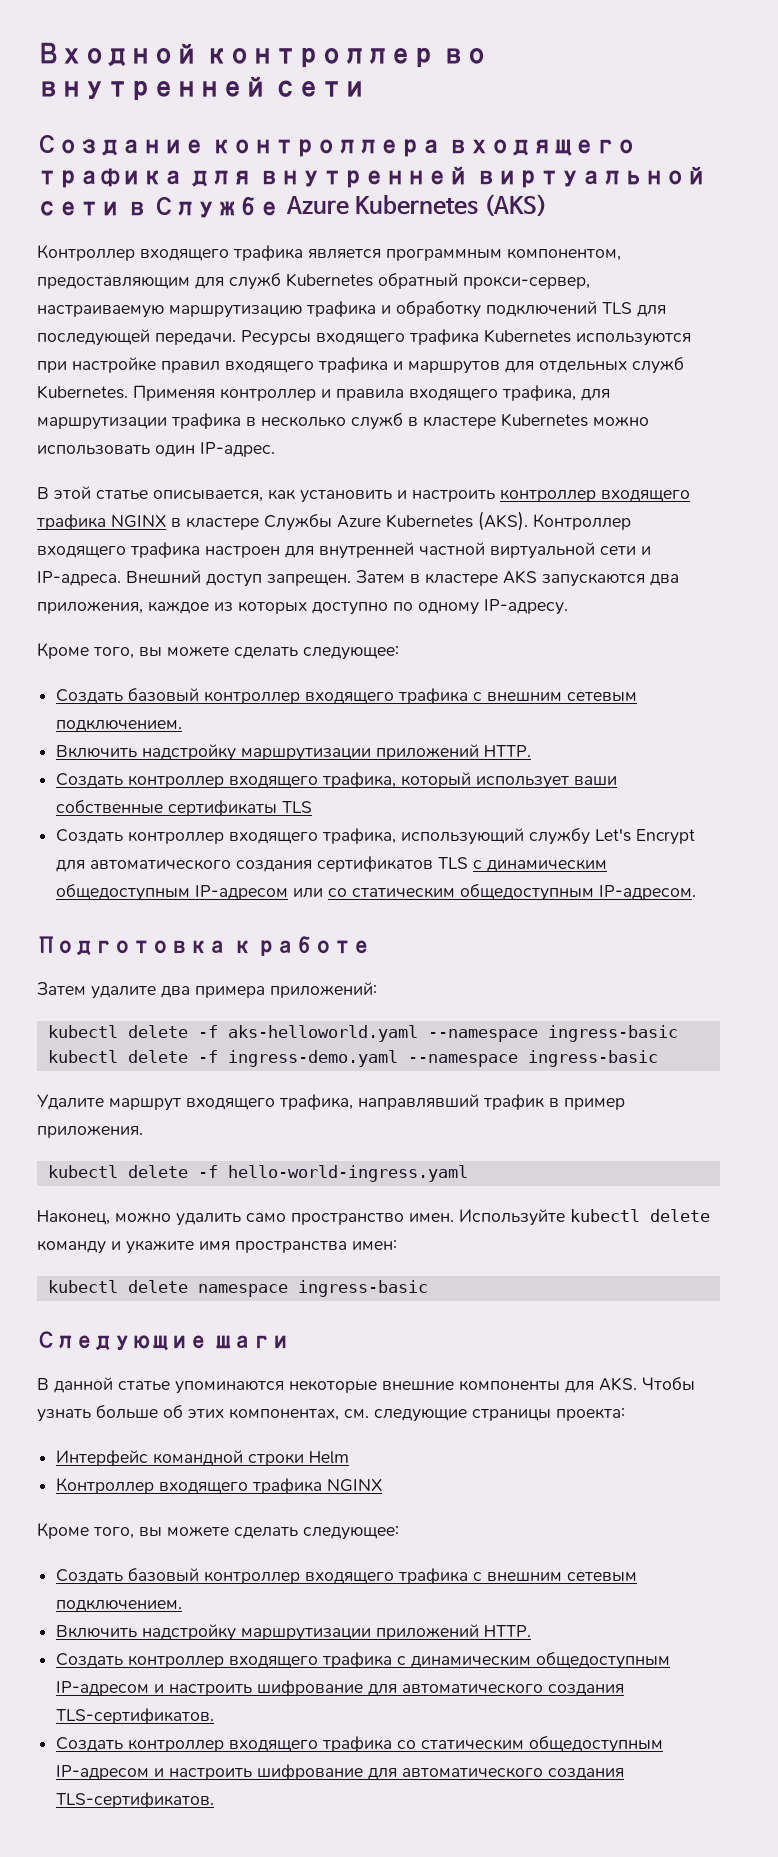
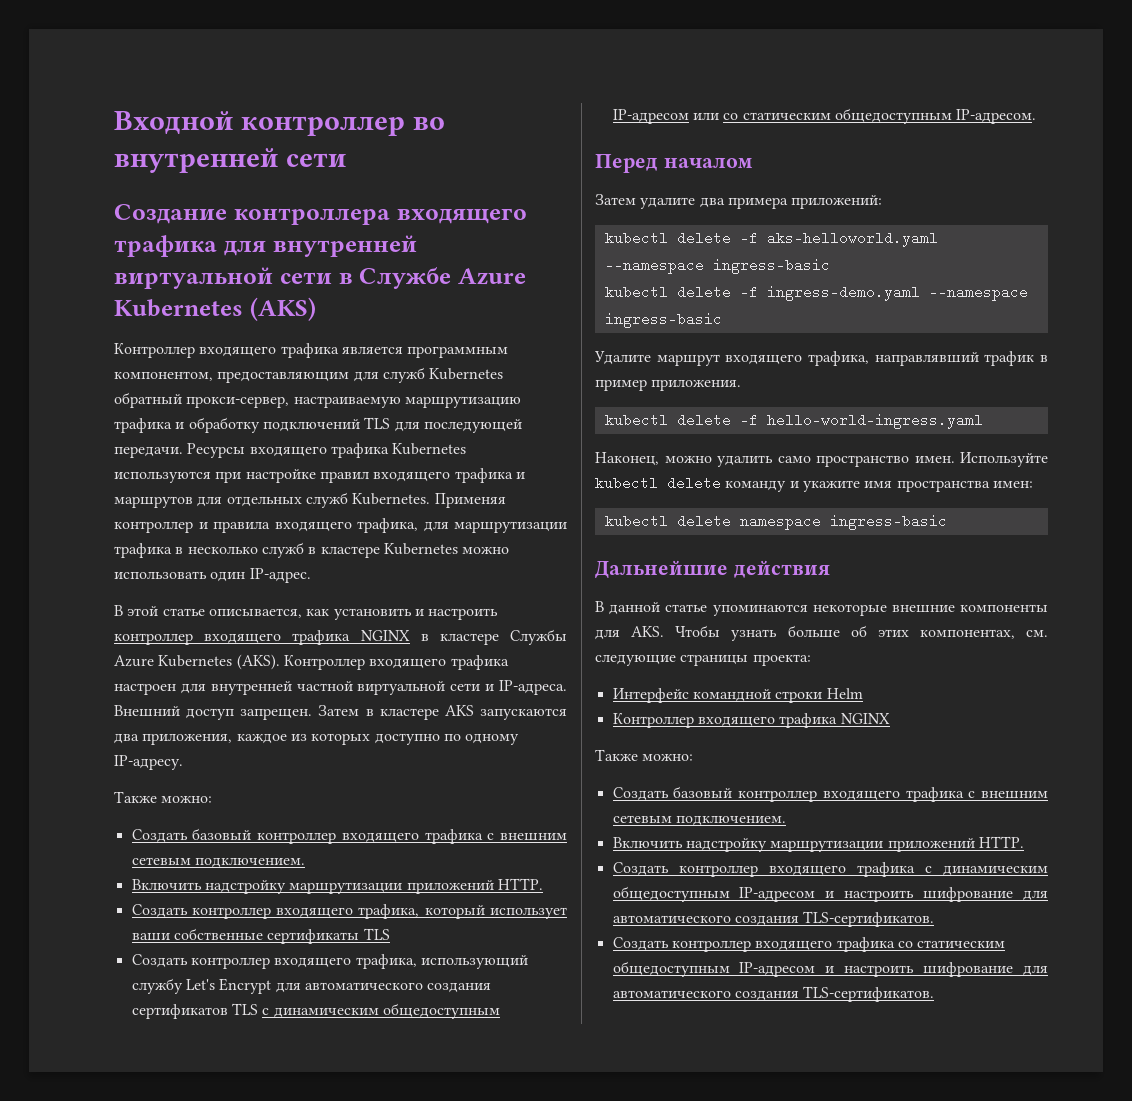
  Затем в кластере AKS запускаются два приложения, каждое из которых доступно по одному IP-адресу.
- Кроме того, вы можете сделать следующее:
+ Также можно:
- Подготовка к работе
+ Перед началом
- Следующие шаги
+ Дальнейшие действия
  Контроллер входящего трафика NGINX
- Кроме того, вы можете сделать следующее:
+ Также можно:

